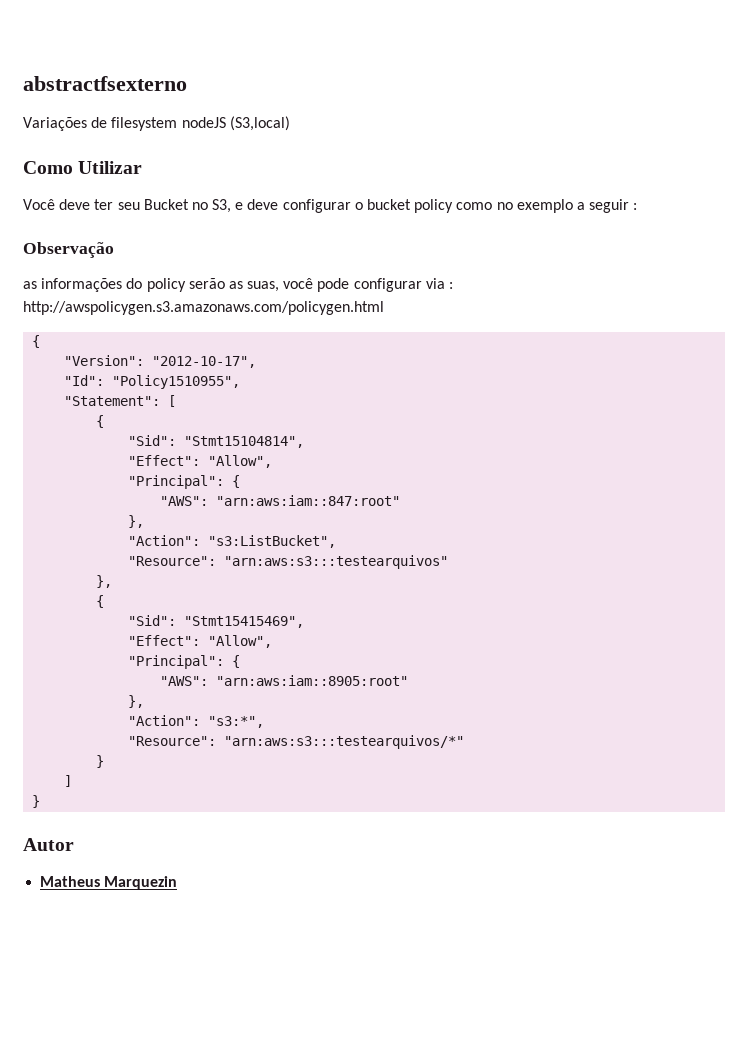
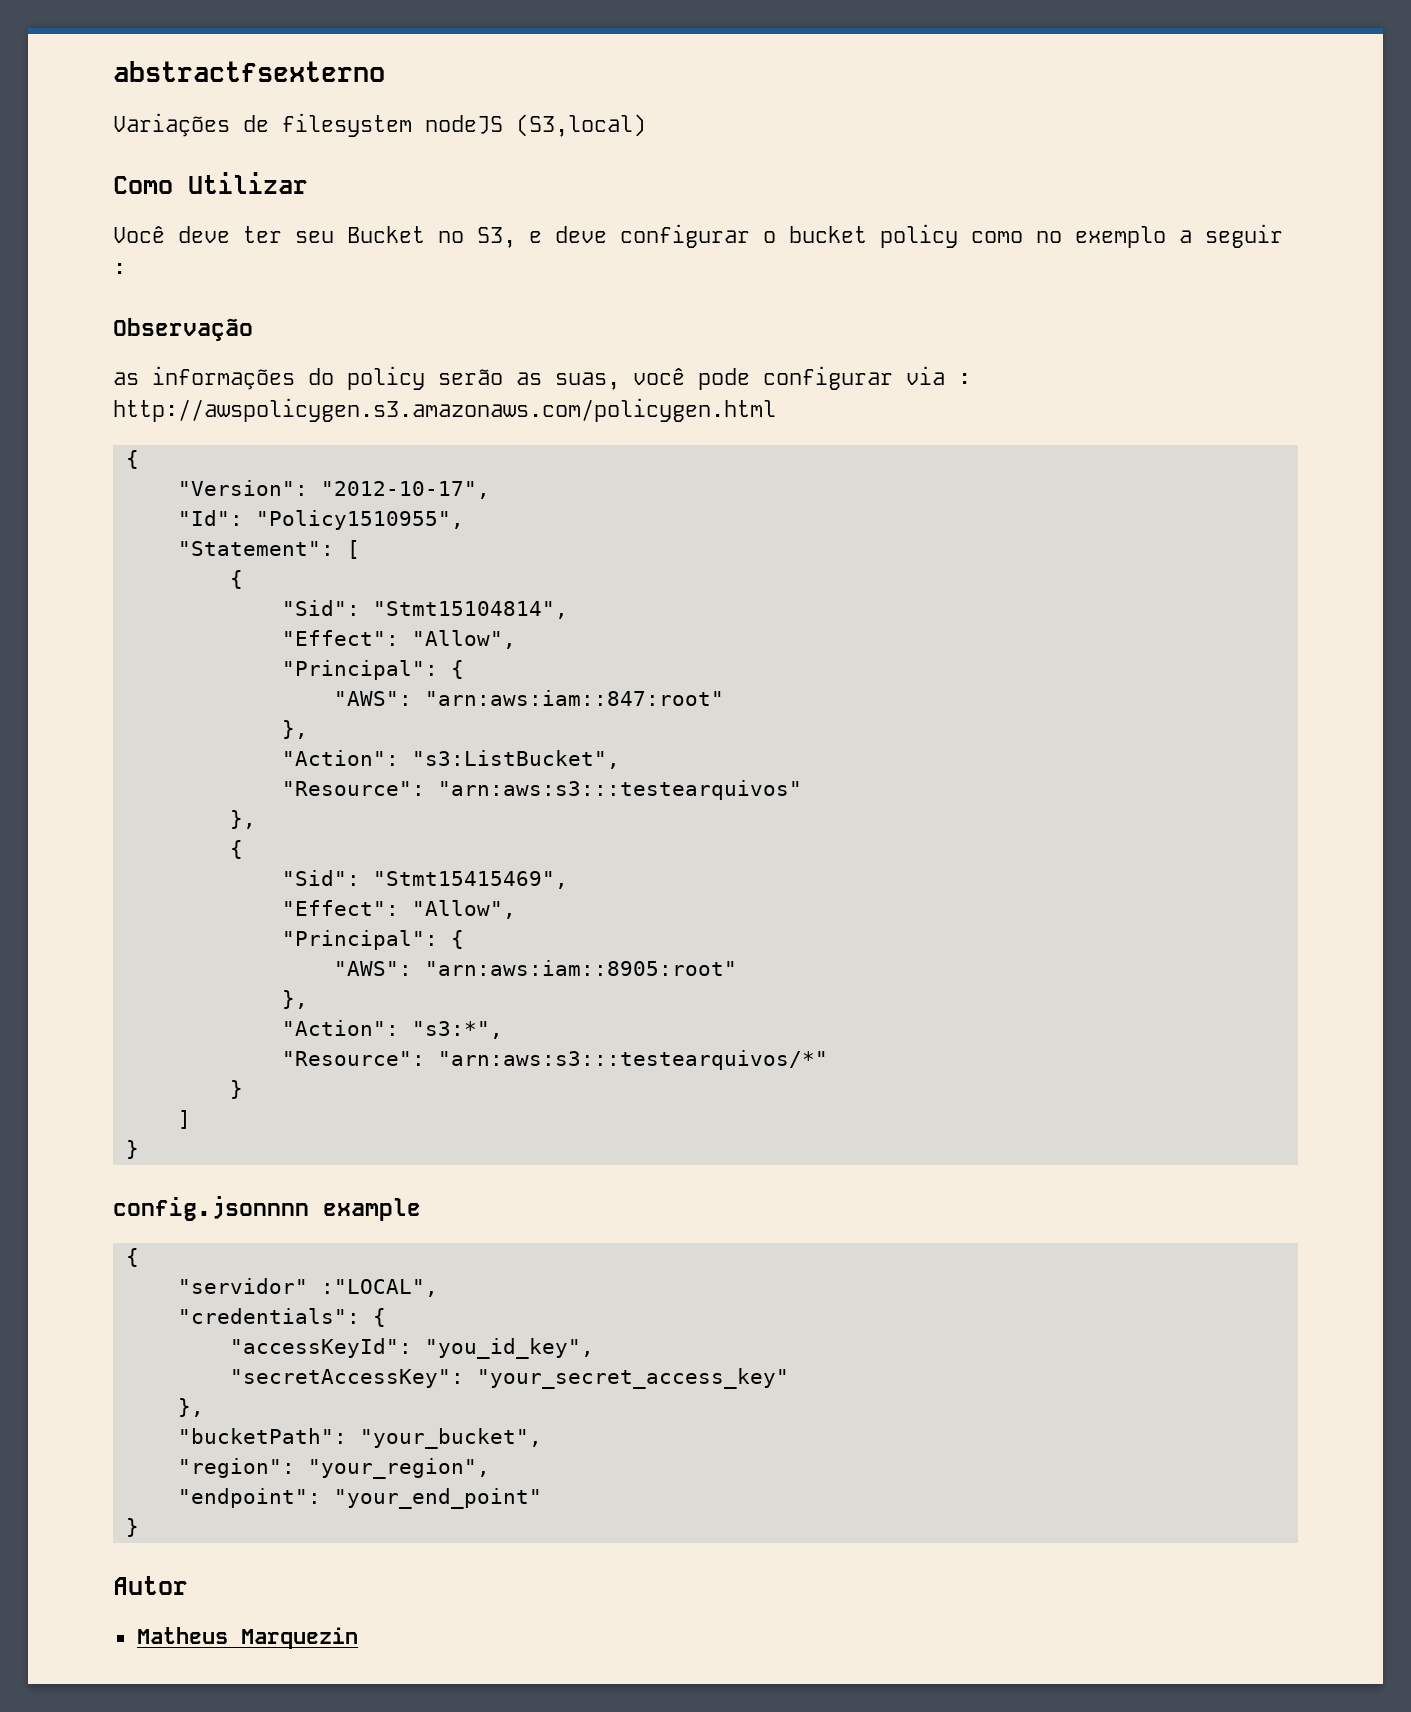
+ config.jsonnnn example
+ {
+ "servidor" :"LOCAL",
+ "credentials": {
+ "accessKeyId": "you_id_key",
+ "secretAccessKey": "your_secret_access_key"
+ },
+ "bucketPath": "your_bucket",
+ "region": "your_region",
+ "endpoint": "your_end_point"
+ }

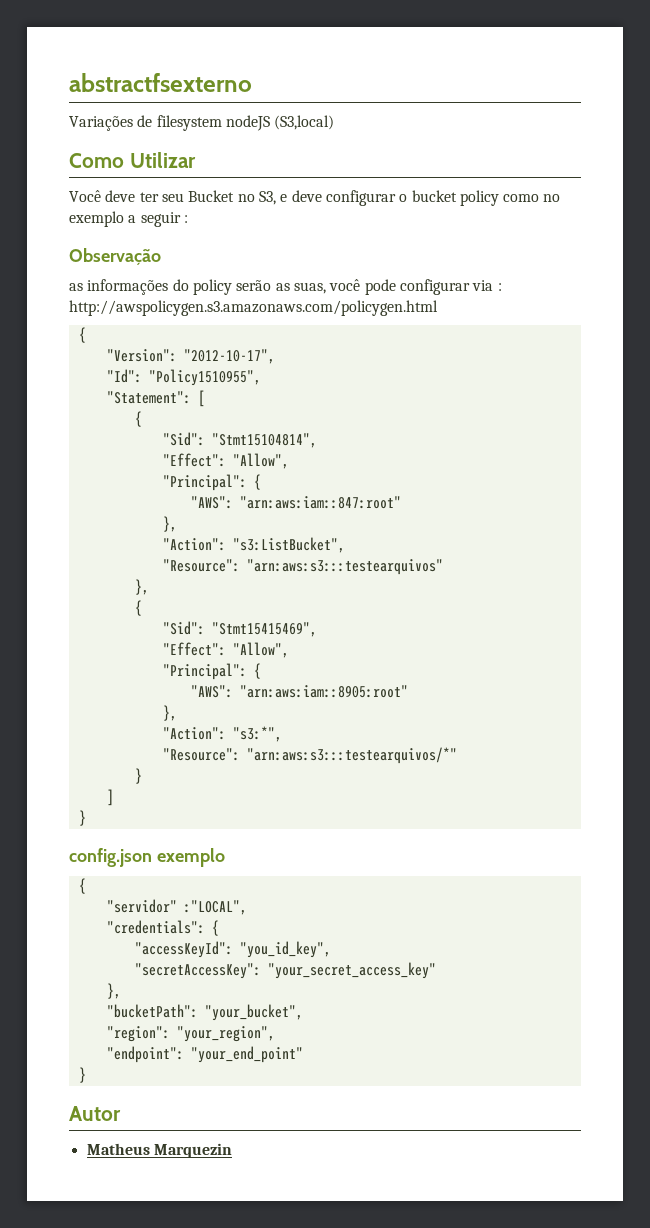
- config.jsonnnn example
+ config.json exemplo

